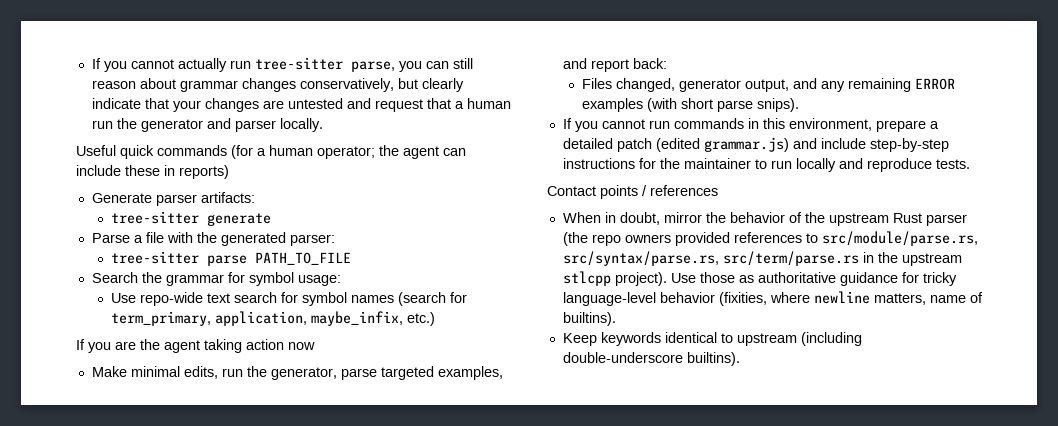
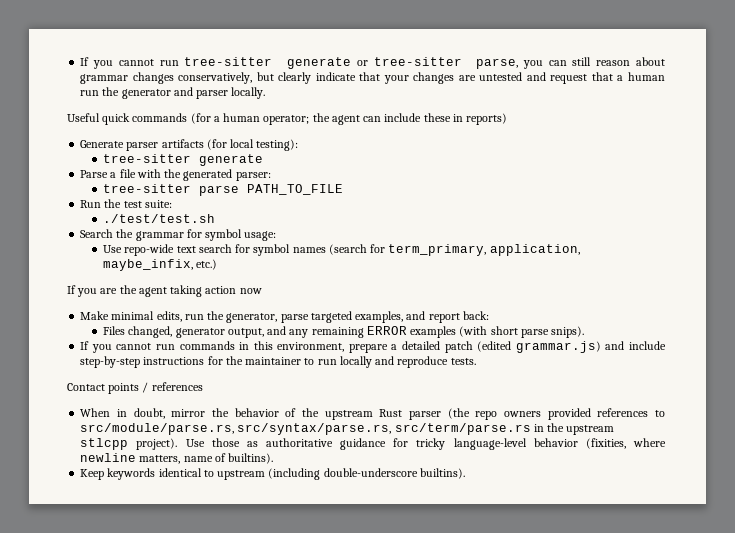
- If you cannot actually run tree-sitter parse, you can still reason about grammar changes conservatively, but clearly indicate that your changes are untested and request that a human run the generator and parser locally.
+ If you cannot run tree-sitter generate or tree-sitter parse, you can still reason about grammar changes conservatively, but clearly indicate that your changes are untested and request that a human run the generator and parser locally.
- Generate parser artifacts:
+ Generate parser artifacts (for local testing):
+ Run the test suite:
+ ./test/test.sh

